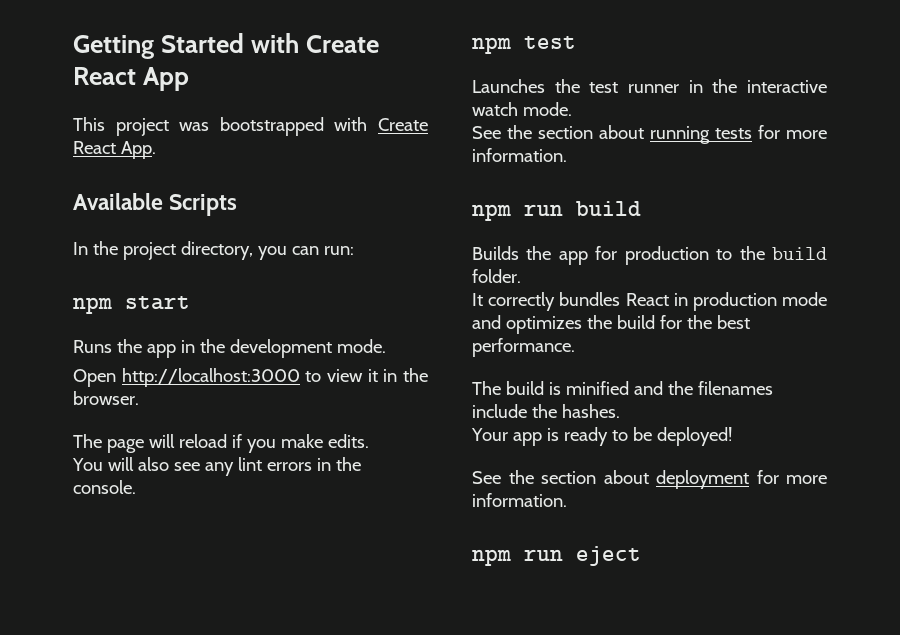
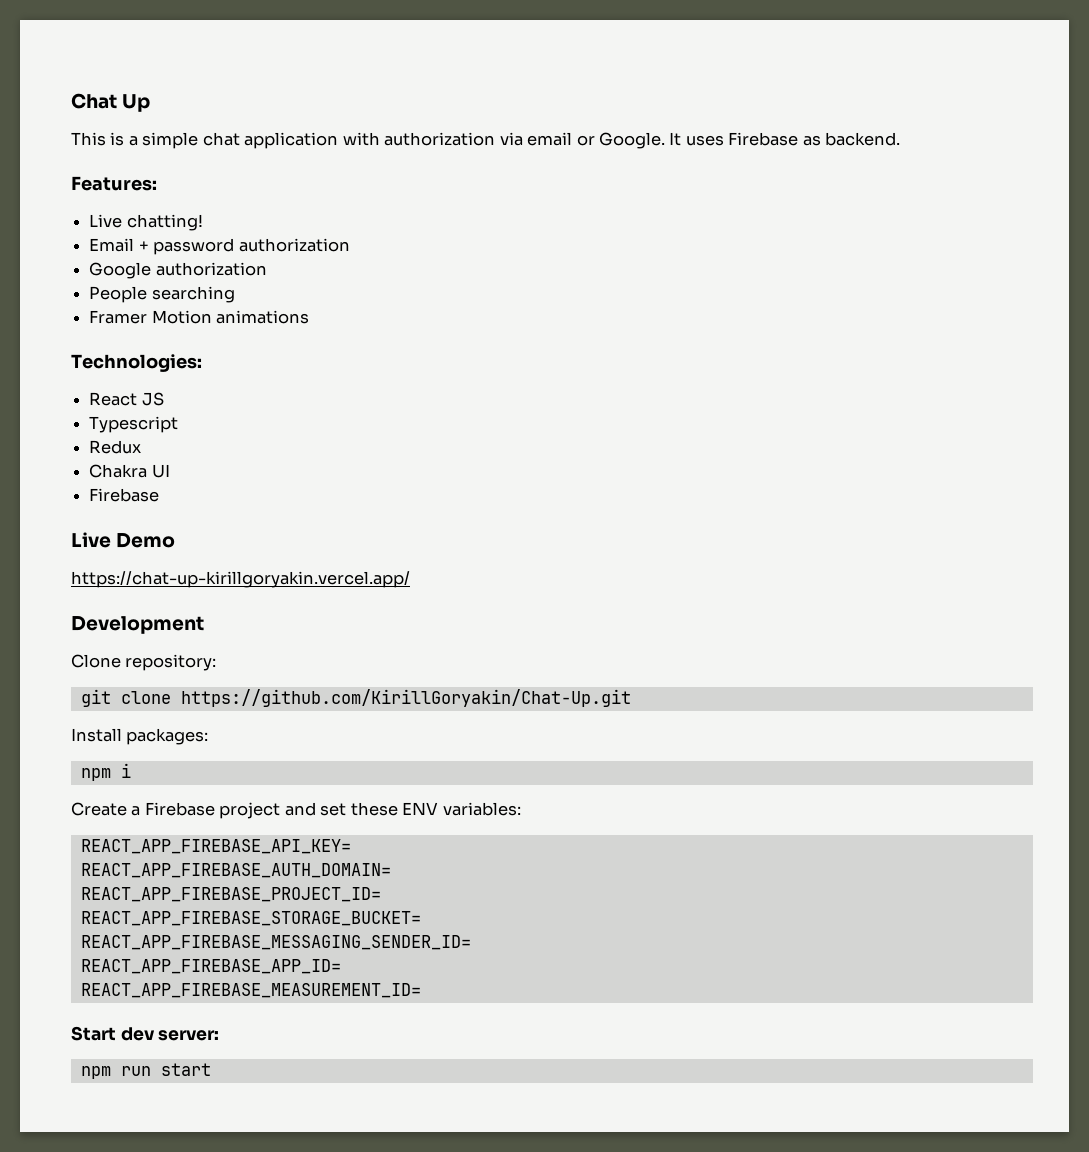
- Getting Started with Create React App
- This project was bootstrapped with Create React App.
- Available Scripts
- In the project directory, you can run:
- npm start
- Runs the app in the development mode.
- Open http://localhost:3000 to view it in the browser.
- The page will reload if you make edits.
- You will also see any lint errors in the console.
- npm test
- Launches the test runner in the interactive watch mode.
- See the section about running tests for more information.
- npm run build
- Builds the app for production to the build folder.
- It correctly bundles React in production mode and optimizes the build for the best performance.
- The build is minified and the filenames include the hashes.
- Your app is ready to be deployed!
- See the section about deployment for more information.
- npm run eject
+ Chat Up
+ This is a simple chat application with authorization via email or Google. It uses Firebase as backend.
+ Features:
+ Live chatting!
+ Email + password authorization
+ Google authorization
+ People searching
+ Framer Motion animations
+ Technologies:
+ React JS
+ Typescript
+ Redux
+ Chakra UI
+ Firebase
+ Live Demo
+ https://chat-up-kirillgoryakin.vercel.app/
+ Development
+ Clone repository:
+ git clone https://github.com/KirillGoryakin/Chat-Up.git
+ Install packages:
+ npm i
+ Create a Firebase project and set these ENV variables:
+ REACT_APP_FIREBASE_API_KEY=
+ REACT_APP_FIREBASE_AUTH_DOMAIN=
+ REACT_APP_FIREBASE_PROJECT_ID=
+ REACT_APP_FIREBASE_STORAGE_BUCKET=
+ REACT_APP_FIREBASE_MESSAGING_SENDER_ID=
+ REACT_APP_FIREBASE_APP_ID=
+ REACT_APP_FIREBASE_MEASUREMENT_ID=
+ Start dev server:
+ npm run start

